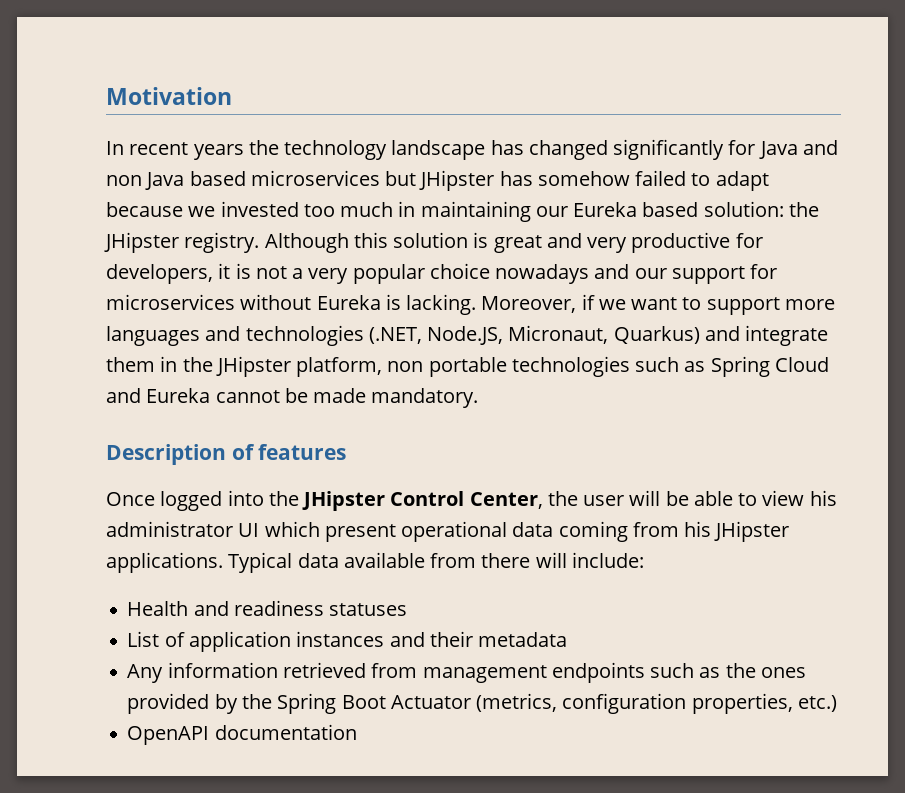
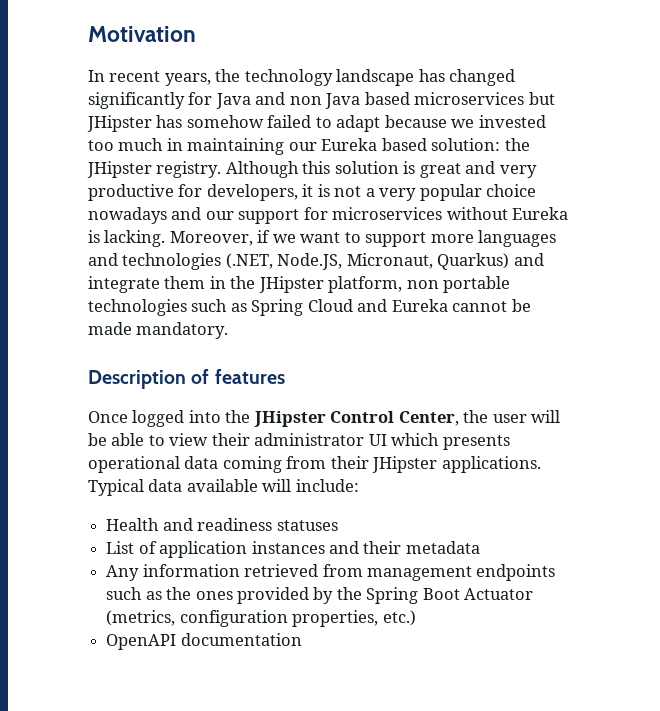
- In recent years the technology landscape has changed significantly for Java and non Java based microservices but JHipster has somehow failed to adapt because we invested too much in maintaining our Eureka based solution: the JHipster registry.
+ In recent years, the technology landscape has changed significantly for Java and non Java based microservices but JHipster has somehow failed to adapt because we invested too much in maintaining our Eureka based solution: the JHipster registry.
- Once logged into the JHipster Control Center, the user will be able to view his administrator UI which present operational data coming from his JHipster applications.
+ Once logged into the JHipster Control Center, the user will be able to view their administrator UI which presents operational data coming from their JHipster applications.
- Typical data available from there will include:
+ Typical data available will include:

